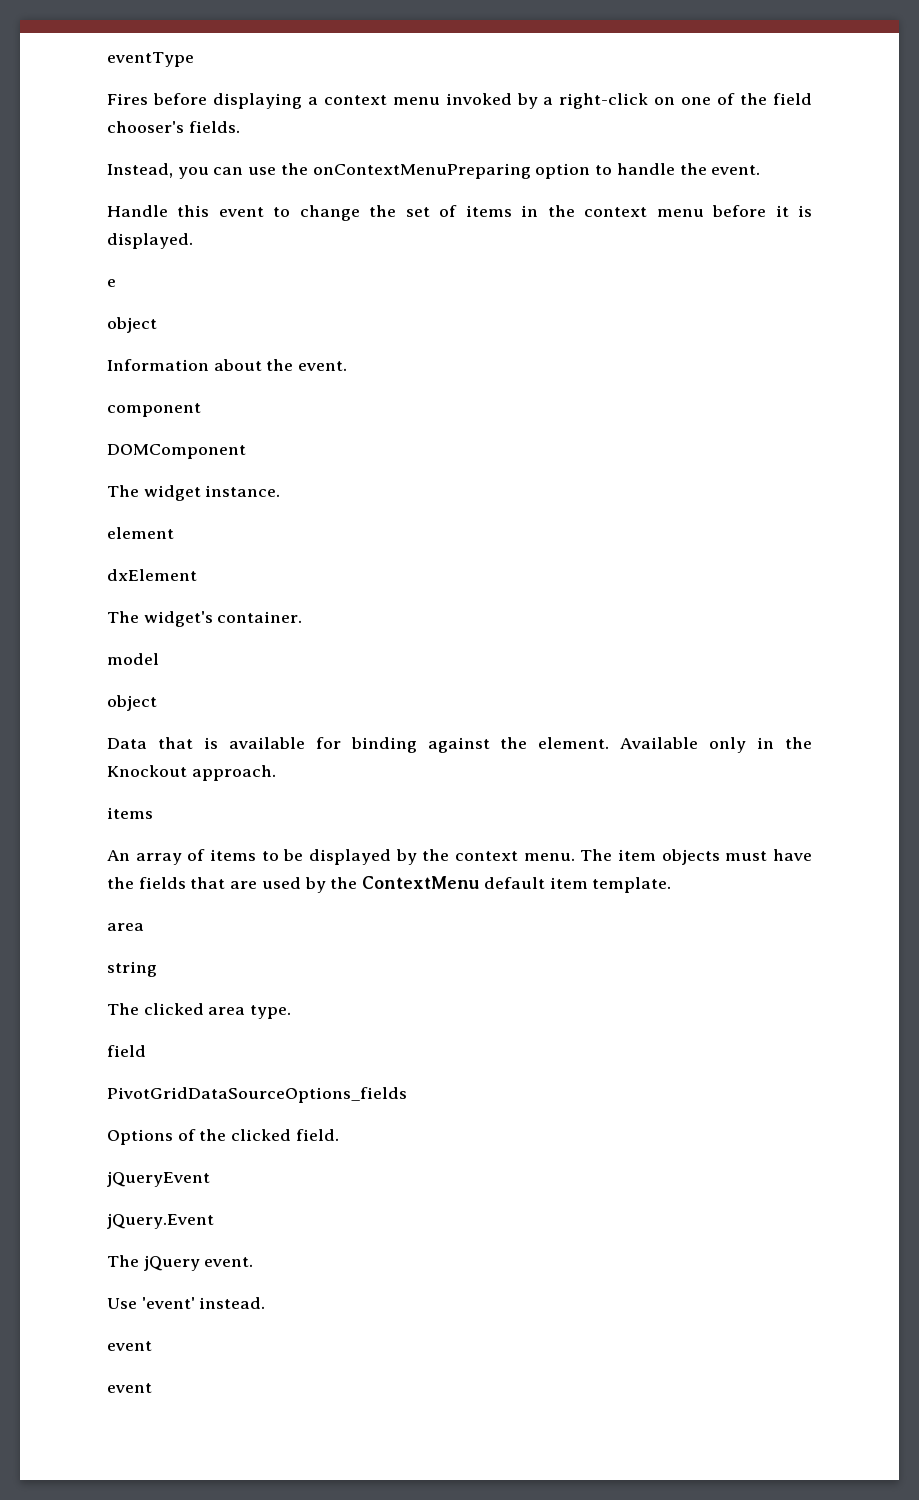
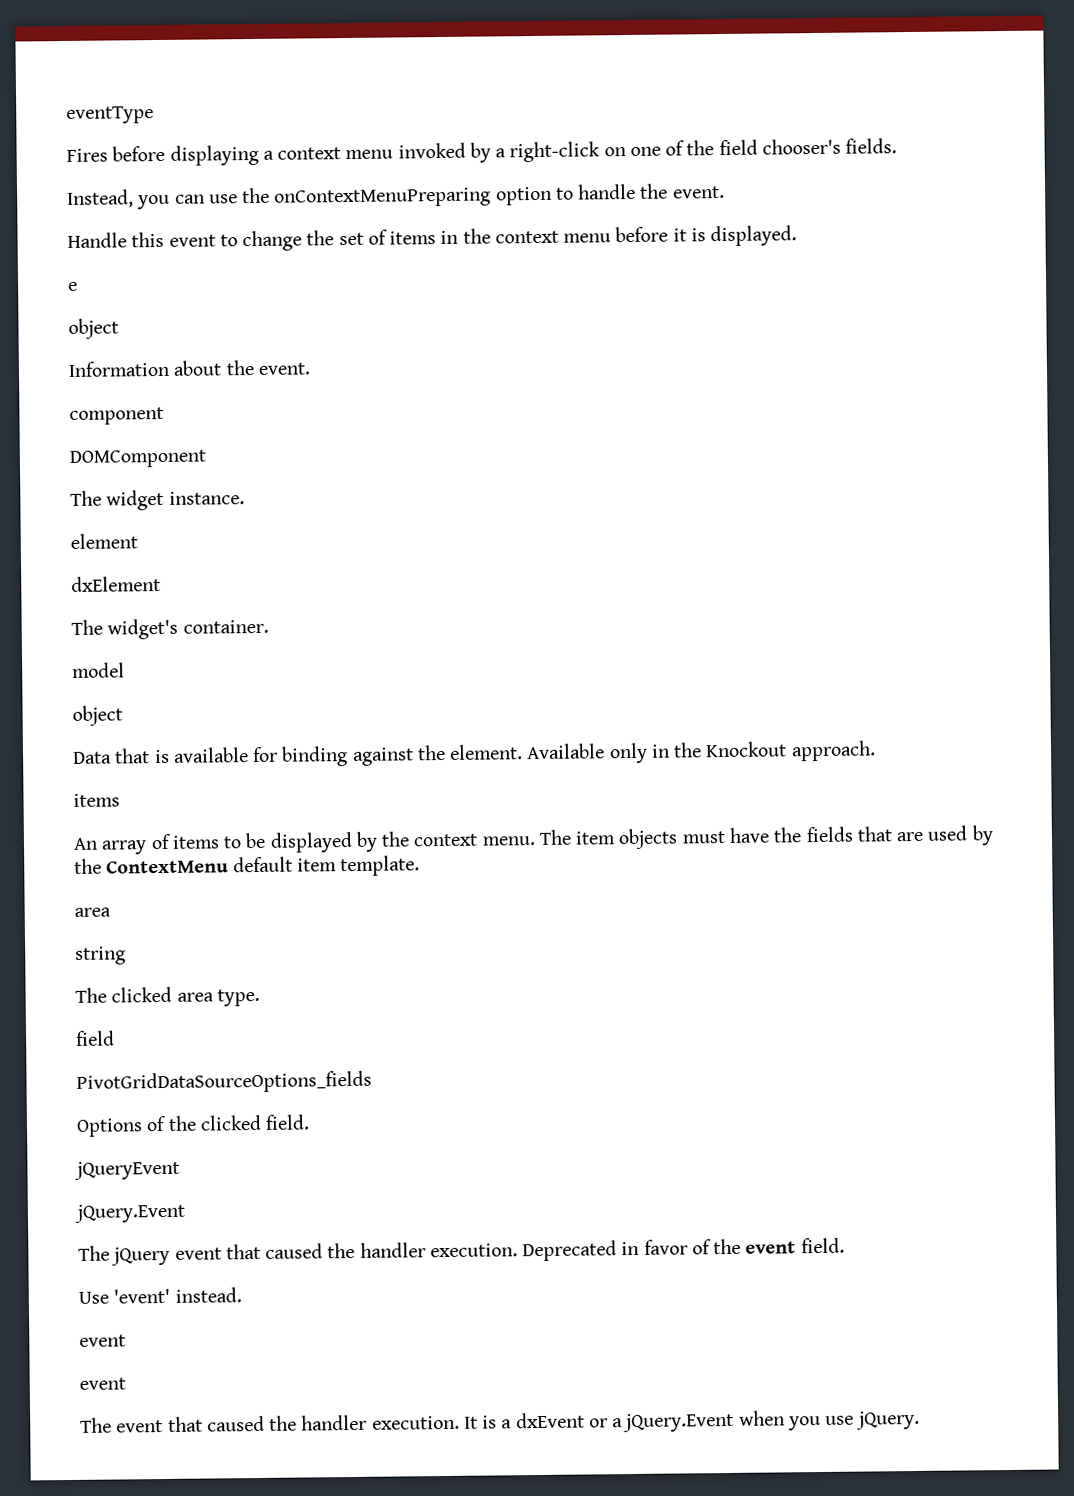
- The jQuery event.
+ The jQuery event that caused the handler execution. Deprecated in favor of the event field.
+ The event that caused the handler execution. It is a dxEvent or a jQuery.Event when you use jQuery.

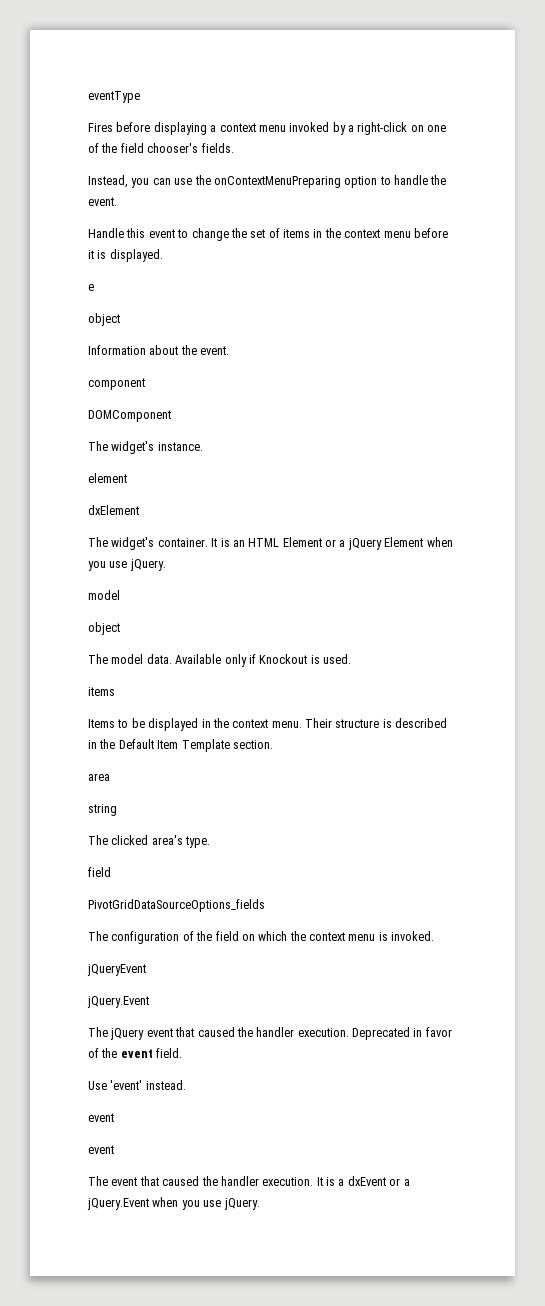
- The widget instance.
+ The widget's instance.
- The widget's container.
+ The widget's container. It is an HTML Element or a jQuery Element when you use jQuery.
  model
  object
- Data that is available for binding against the element. Available only in the Knockout approach.
+ The model data. Available only if Knockout is used.
  items
- An array of items to be displayed by the context menu.
+ Items to be displayed in the context menu.
- The item objects must have the fields that are used by the ContextMenu default item template.
+ Their structure is described in the Default Item Template section.
- The clicked area type.
+ The clicked area's type.
- Options of the clicked field.
+ The configuration of the field on which the context menu is invoked.

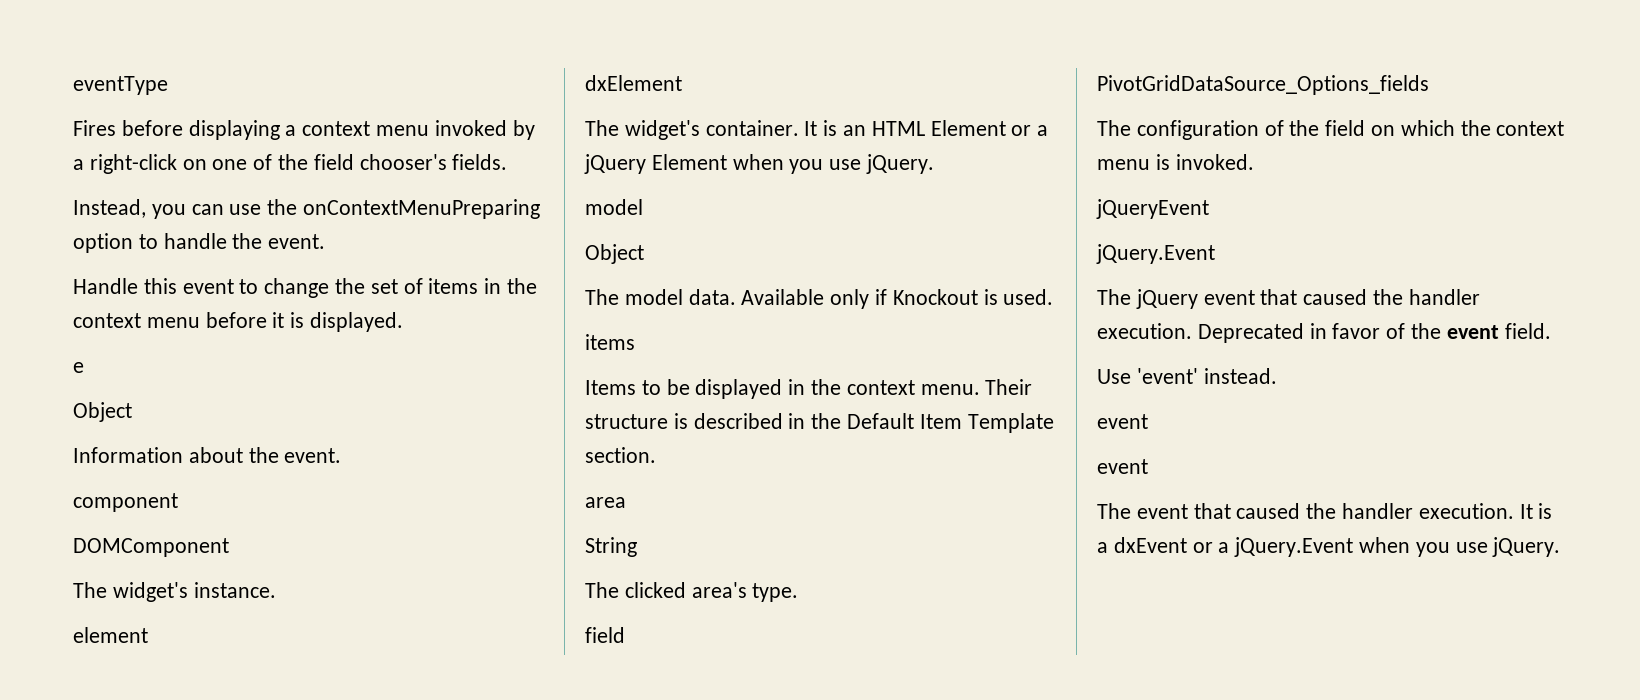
  e
- object
+ Object
  It is an HTML Element or a jQuery Element when you use jQuery.
  model
- object
+ Object
- string
+ String
- PivotGridDataSourceOptions_fields
+ PivotGridDataSource_Options_fields

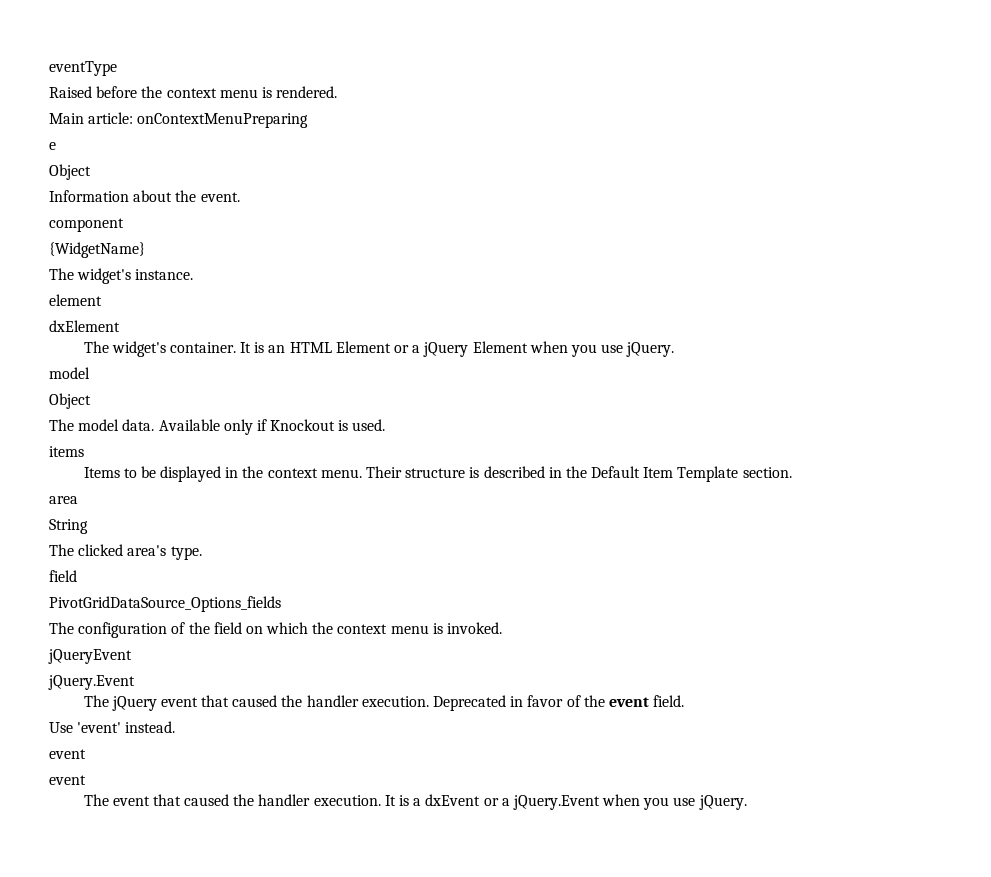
- Fires before displaying a context menu invoked by a right-click on one of the field chooser's fields.
- Instead, you can use the onContextMenuPreparing option to handle the event.
- Handle this event to change the set of items in the context menu before it is displayed.
+ Raised before the context menu is rendered.
+ Main article: onContextMenuPreparing
- DOMComponent
+ {WidgetName}

